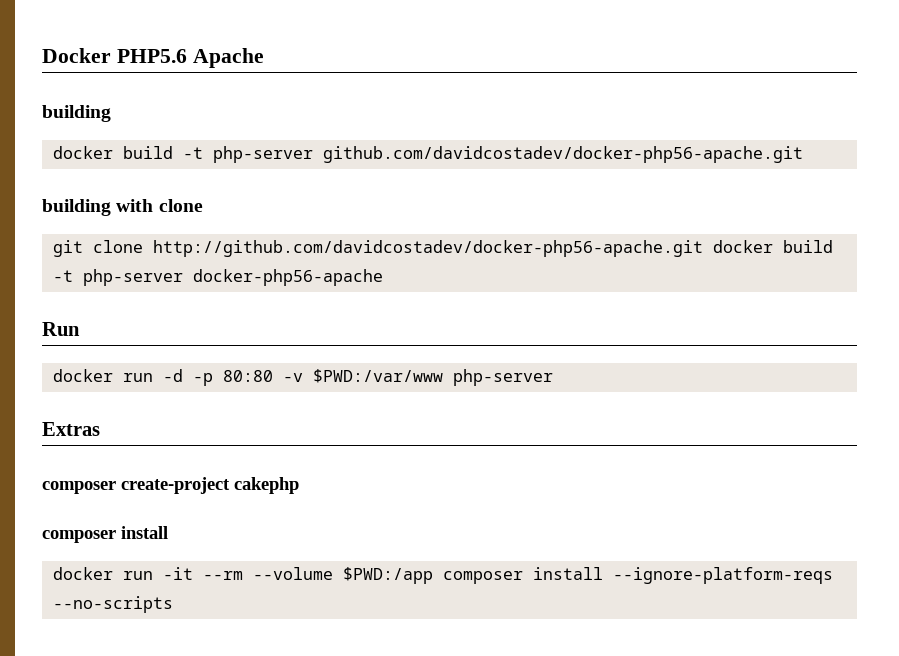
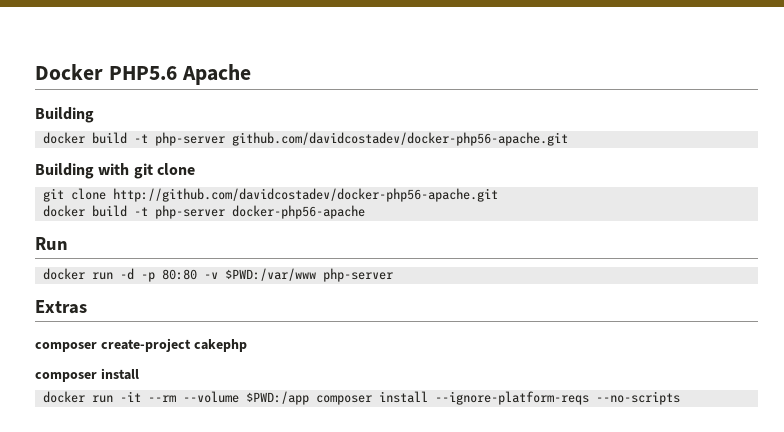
  Docker PHP5.6 Apache
- building
+ Building
- building with clone
+ Building with git clone
- git clone http://github.com/davidcostadev/docker-php56-apache.git docker build -t php-server docker-php56-apache
+ git clone http://github.com/davidcostadev/docker-php56-apache.git
+ docker build -t php-server docker-php56-apache

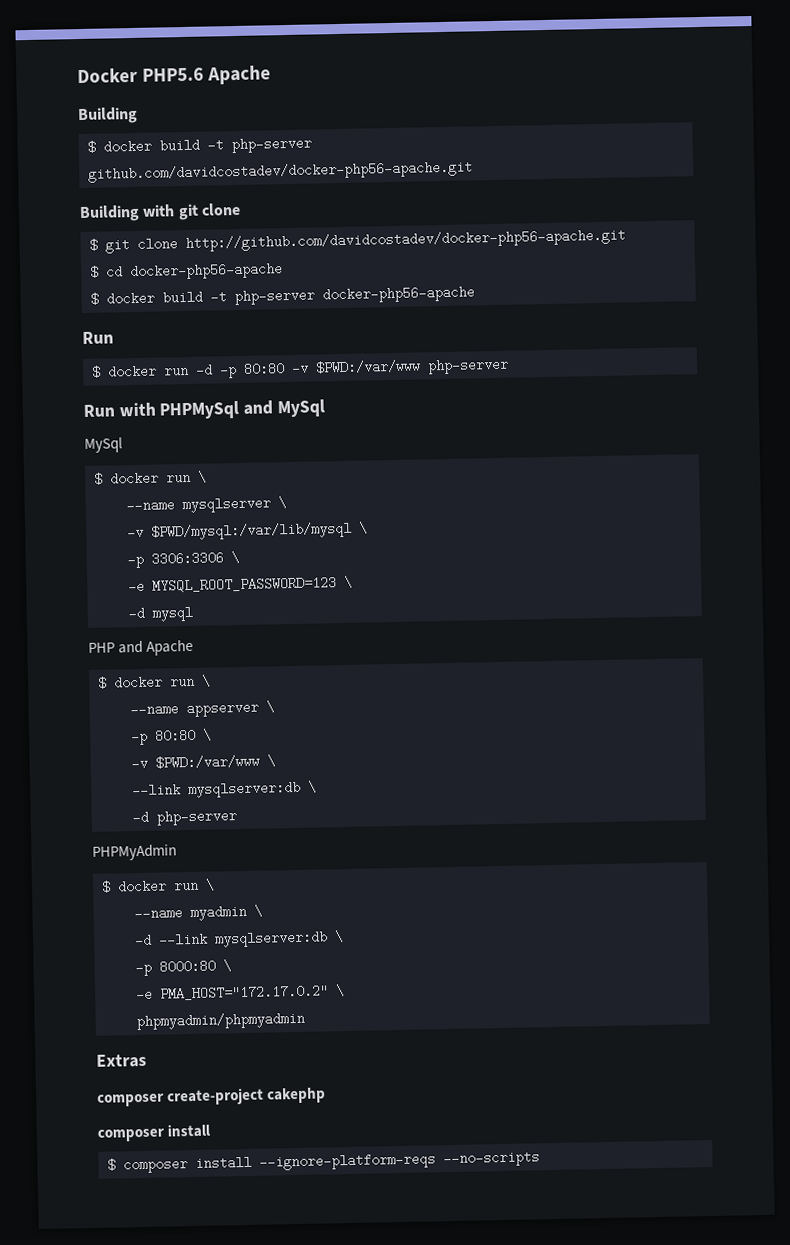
- docker build -t php-server github.com/davidcostadev/docker-php56-apache.git
+ $ docker build -t php-server github.com/davidcostadev/docker-php56-apache.git
- git clone http://github.com/davidcostadev/docker-php56-apache.git
+ $ git clone http://github.com/davidcostadev/docker-php56-apache.git
- docker build -t php-server docker-php56-apache
+ $ cd docker-php56-apache
+ $ docker build -t php-server docker-php56-apache
- docker run -d -p 80:80 -v $PWD:/var/www php-server
+ $ docker run -d -p 80:80 -v $PWD:/var/www php-server
+ Run with PHPMySql and MySql
+ MySql
+ $ docker run \
+ --name mysqlserver \
+ -v $PWD/mysql:/var/lib/mysql \
+ -p 3306:3306 \
+ -e MYSQL_ROOT_PASSWORD=123 \
+ -d mysql
+ PHP and Apache
+ $ docker run \
+ --name appserver \
+ -p 80:80 \
+ -v $PWD:/var/www \
+ --link mysqlserver:db \
+ -d php-server
+ PHPMyAdmin
+ $ docker run \
+ --name myadmin \
+ -d --link mysqlserver:db \
+ -p 8000:80 \
+ -e PMA_HOST="172.17.0.2" \
+ phpmyadmin/phpmyadmin
- docker run -it --rm --volume $PWD:/app composer install --ignore-platform-reqs --no-scripts
+ $ composer install --ignore-platform-reqs --no-scripts

